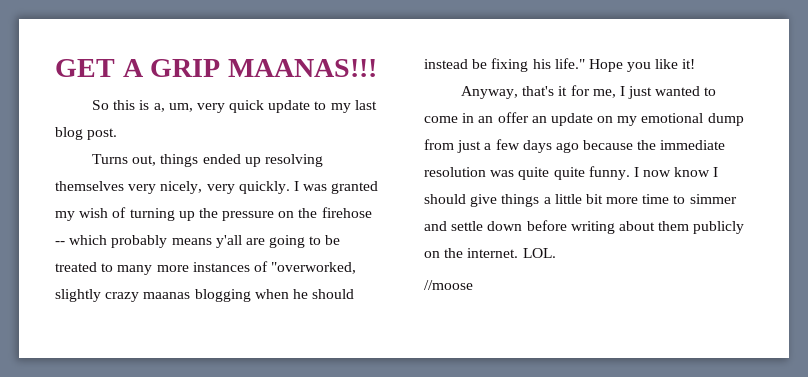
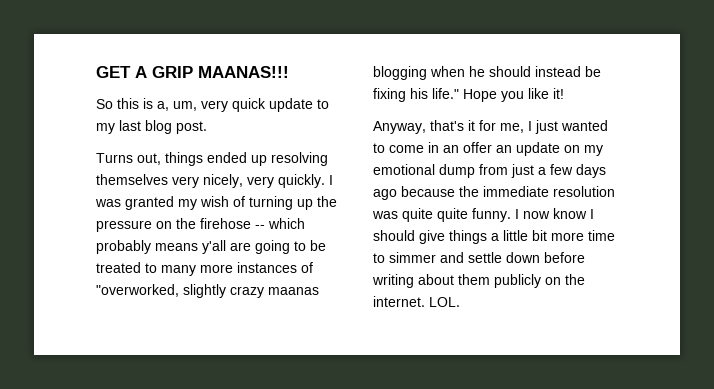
- //moose

